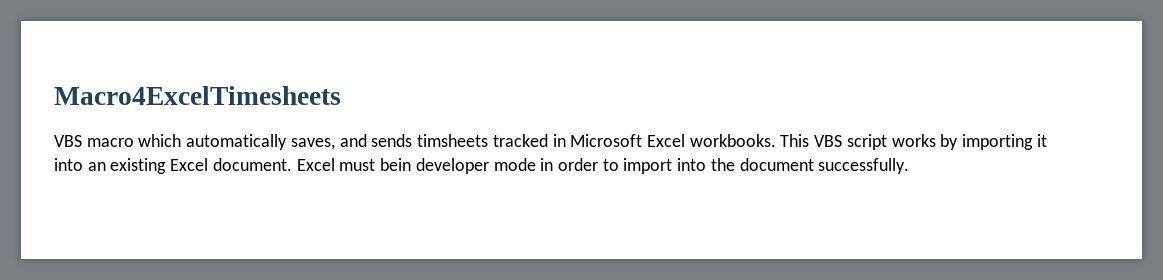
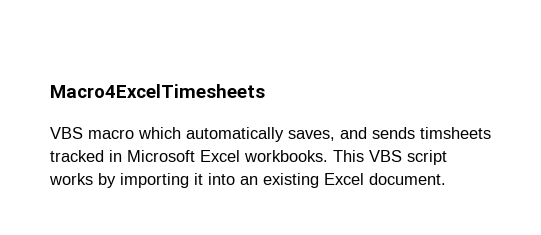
- Excel must bein developer mode in order to import into the document successfully.

